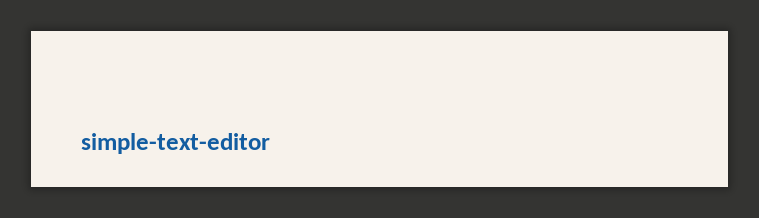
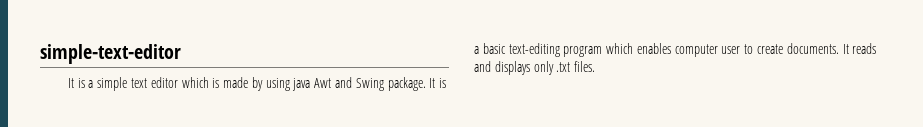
+ It is a simple text editor which is made by using java Awt and Swing package. It is a basic text-editing program which enables computer user to create documents. It reads and displays only .txt files.

